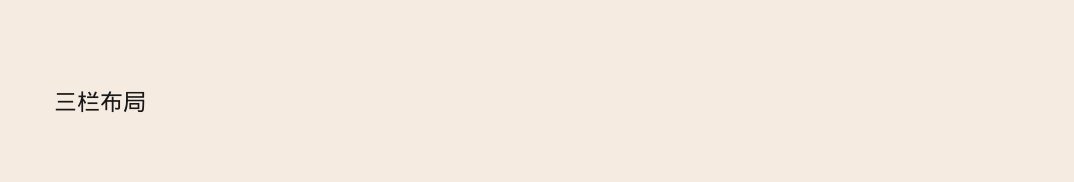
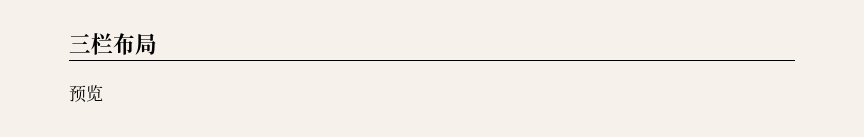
+ 预览

